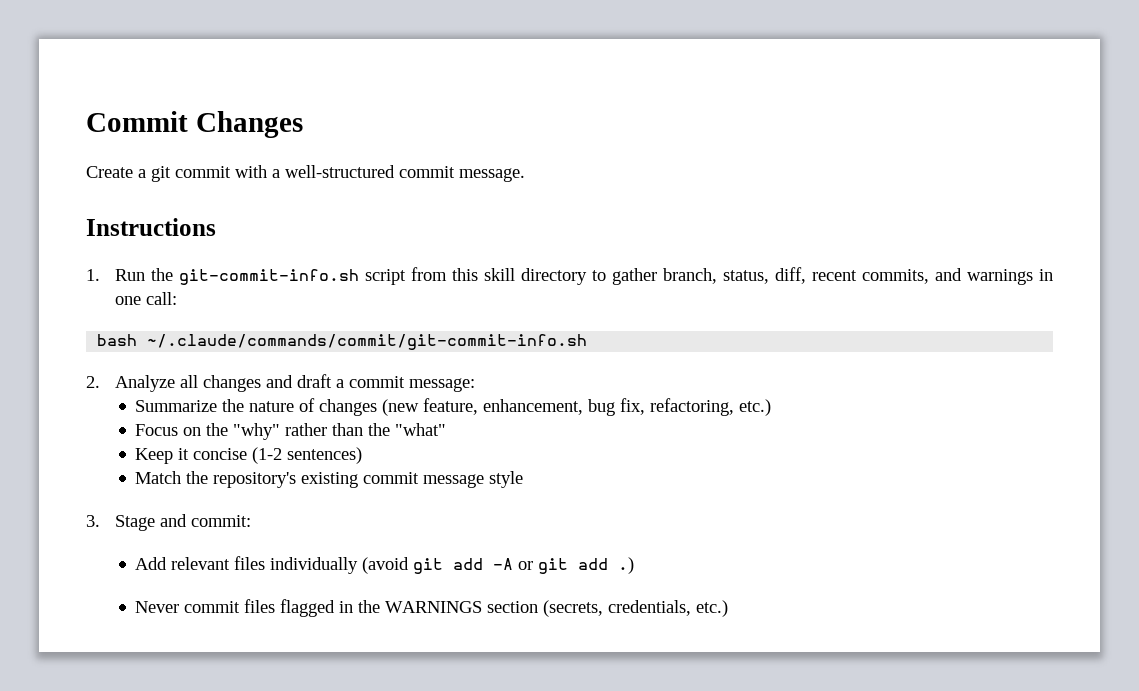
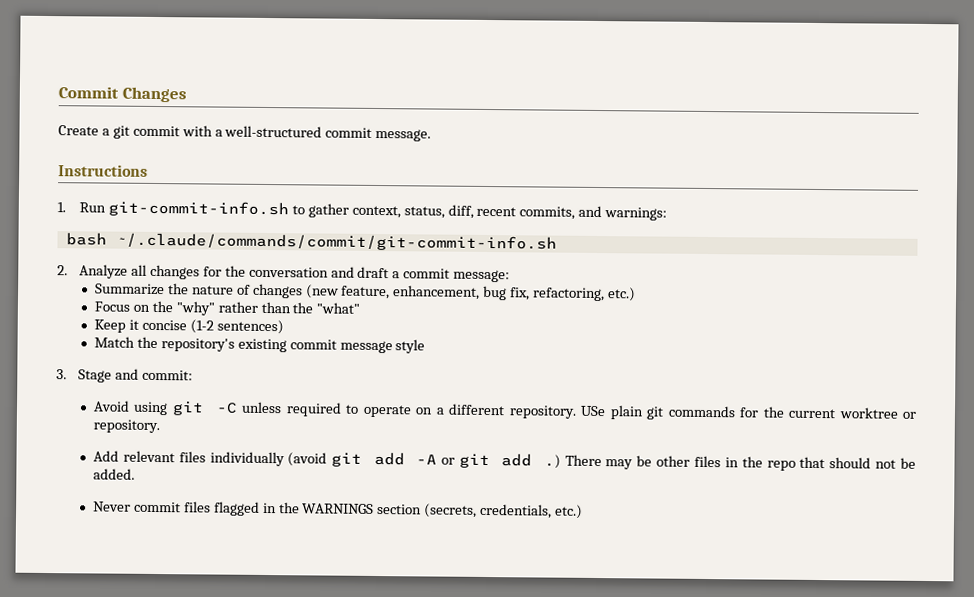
- 1. Run the git-commit-info.sh script from this skill directory to gather branch, status, diff, recent commits, and warnings in one call:
+ 1. Run git-commit-info.sh to gather context, status, diff, recent commits, and warnings:
- 2. Analyze all changes and draft a commit message:
+ 2. Analyze all changes for the conversation and draft a commit message:
+ Avoid using git -C unless required to operate on a different repository. USe plain git commands for the current worktree or repository.
+ There may be other files in the repo that should not be added.

